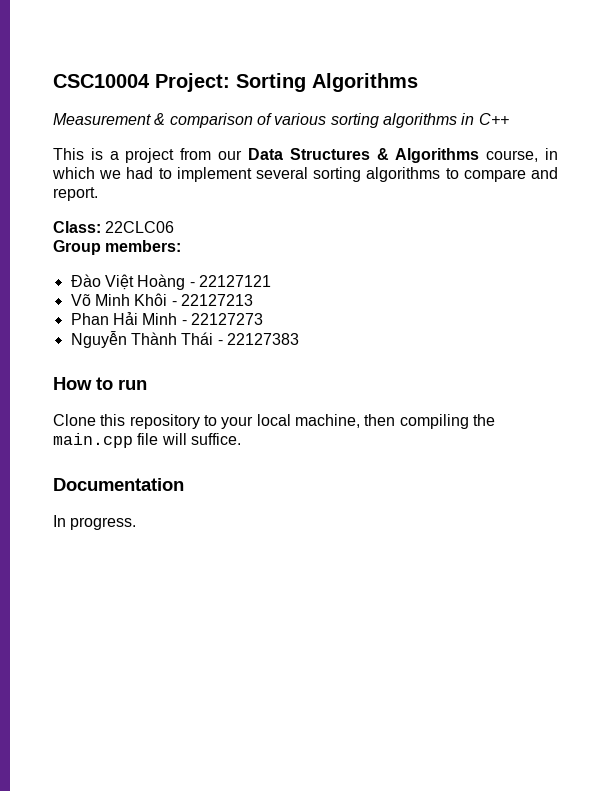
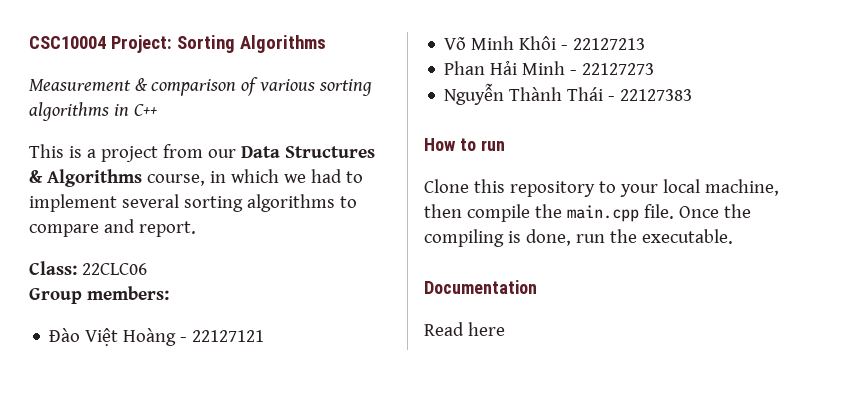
- Clone this repository to your local machine, then compiling the main.cpp file will suffice.
+ Clone this repository to your local machine, then compile the main.cpp file. Once the compiling is done, run the executable.
- In progress.
+ Read here

